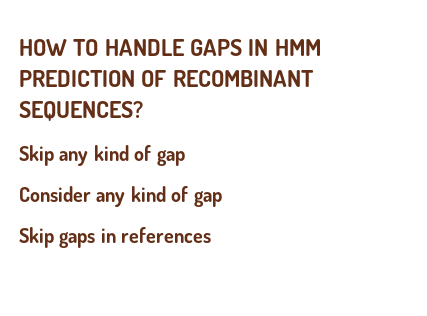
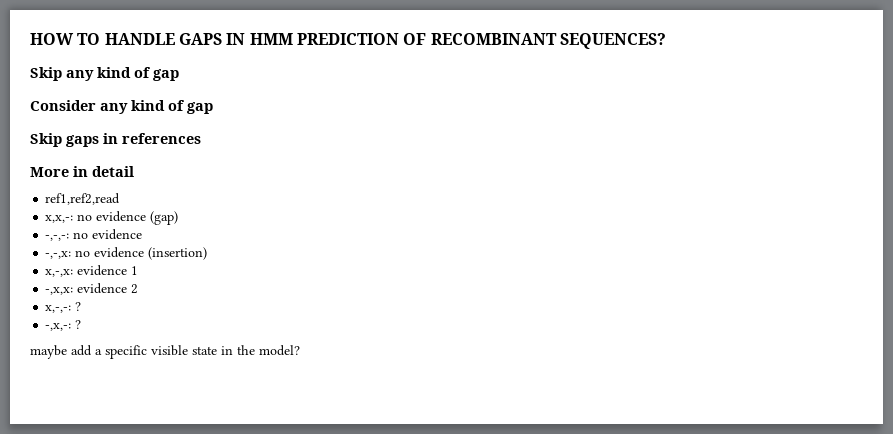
+ More in detail
+ ref1,ref2,read
+ x,x,-: no evidence (gap)
+ -,-,-: no evidence
+ -,-,x: no evidence (insertion)
+ x,-,x: evidence 1
+ -,x,x: evidence 2
+ x,-,-: ?
+ -,x,-: ?
+ maybe add a specific visible state in the model?

